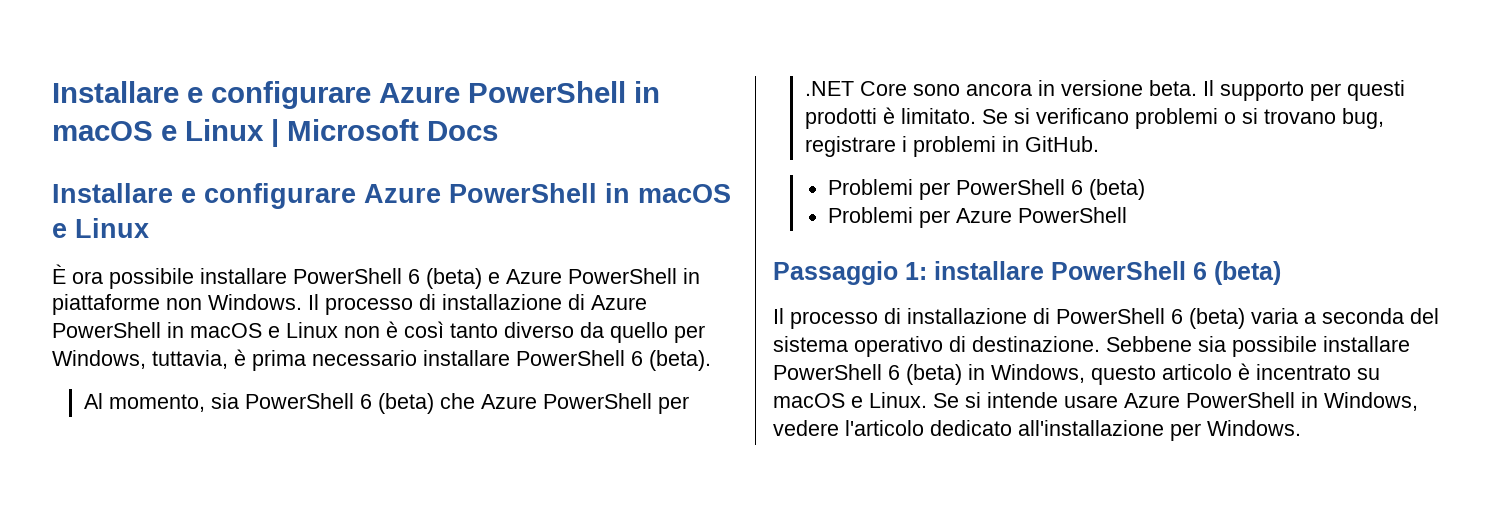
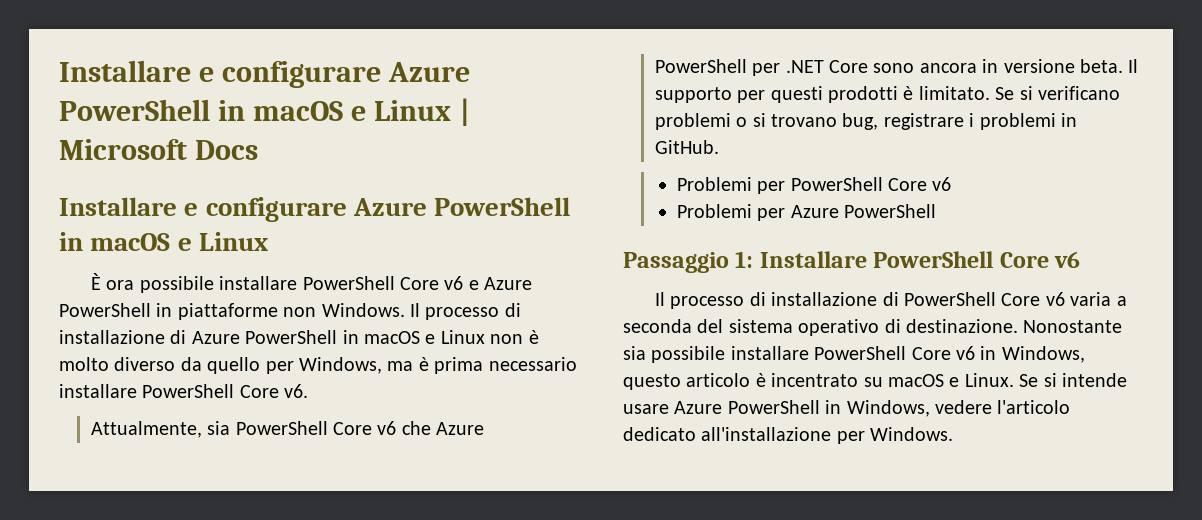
- È ora possibile installare PowerShell 6 (beta) e Azure PowerShell in piattaforme non Windows.
+ È ora possibile installare PowerShell Core v6 e Azure PowerShell in piattaforme non Windows.
- Il processo di installazione di Azure PowerShell in macOS e Linux non è così tanto diverso da quello per Windows, tuttavia, è prima necessario installare PowerShell 6 (beta).
- Al momento, sia PowerShell 6 (beta) che Azure PowerShell per .NET Core sono ancora in versione beta.
+ Il processo di installazione di Azure PowerShell in macOS e Linux non è molto diverso da quello per Windows, ma è prima necessario installare PowerShell Core v6.
+ Attualmente, sia PowerShell Core v6 che Azure PowerShell per .NET Core sono ancora in versione beta.
- Problemi per PowerShell 6 (beta)
+ Problemi per PowerShell Core v6
- Passaggio 1: installare PowerShell 6 (beta)
+ Passaggio 1: Installare PowerShell Core v6
- Il processo di installazione di PowerShell 6 (beta) varia a seconda del sistema operativo di destinazione.
+ Il processo di installazione di PowerShell Core v6 varia a seconda del sistema operativo di destinazione.
- Sebbene sia possibile installare PowerShell 6 (beta) in Windows, questo articolo è incentrato su macOS e Linux.
+ Nonostante sia possibile installare PowerShell Core v6 in Windows, questo articolo è incentrato su macOS e Linux.

